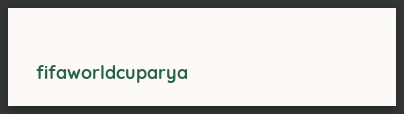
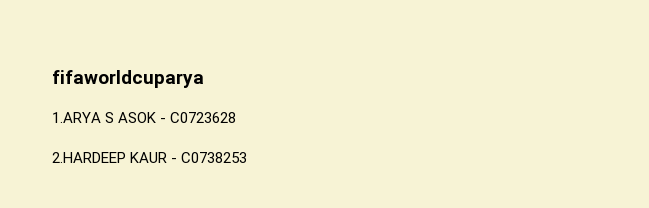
+ 1.ARYA S ASOK - C0723628
+ 2.HARDEEP KAUR - C0738253

